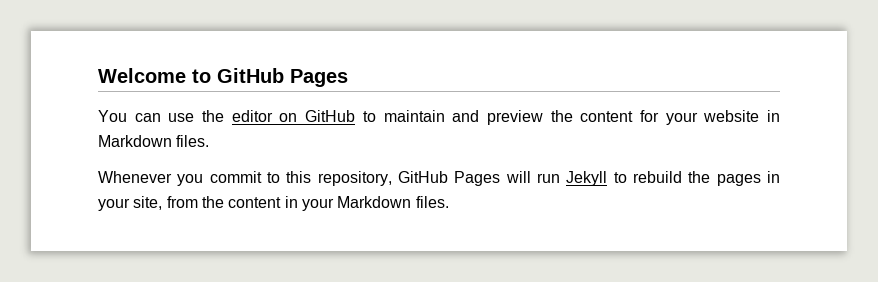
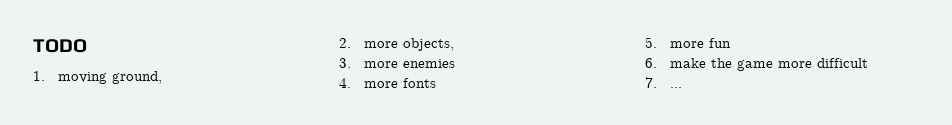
- Welcome to GitHub Pages
- You can use the editor on GitHub to maintain and preview the content for your website in Markdown files.
- Whenever you commit to this repository, GitHub Pages will run Jekyll to rebuild the pages in your site, from the content in your Markdown files.
+ TODO
+ 1. moving ground,
+ 2. more objects,
+ 3. more enemies
+ 4. more fonts
+ 5. more fun
+ 6. make the game more difficult
+ 7. ...

